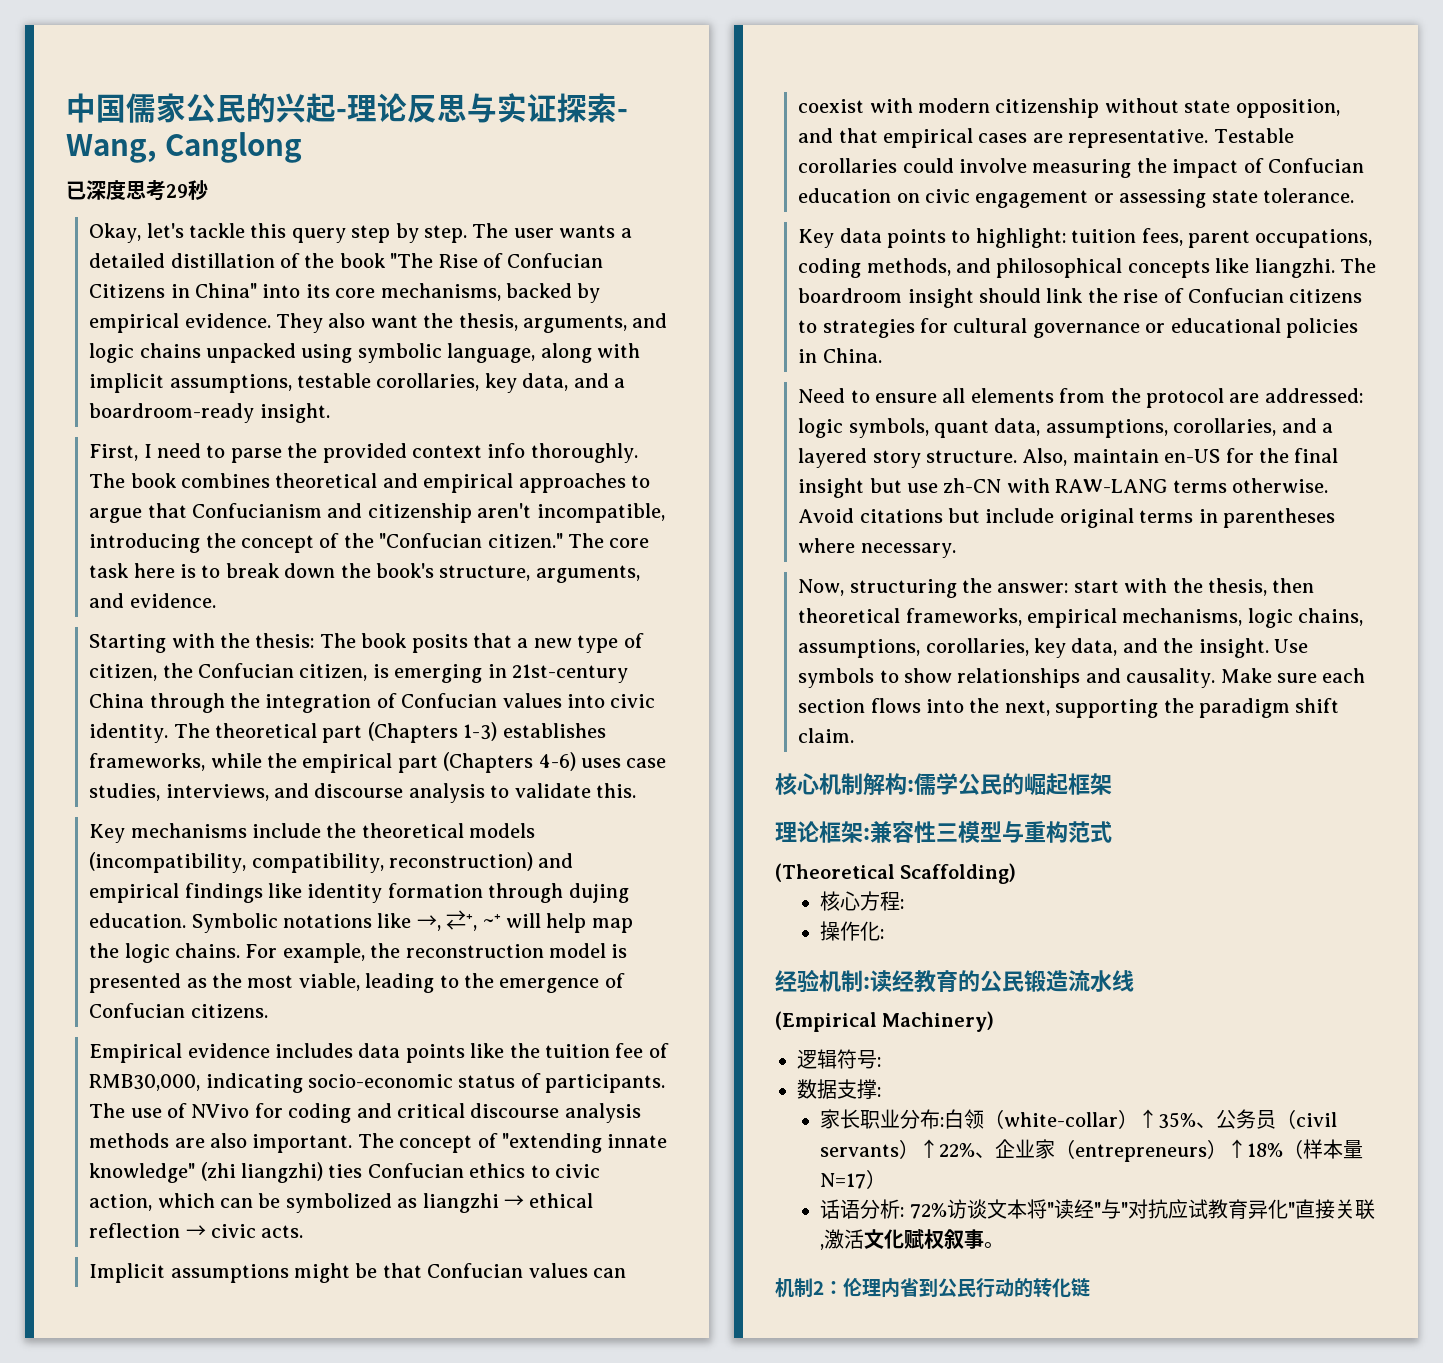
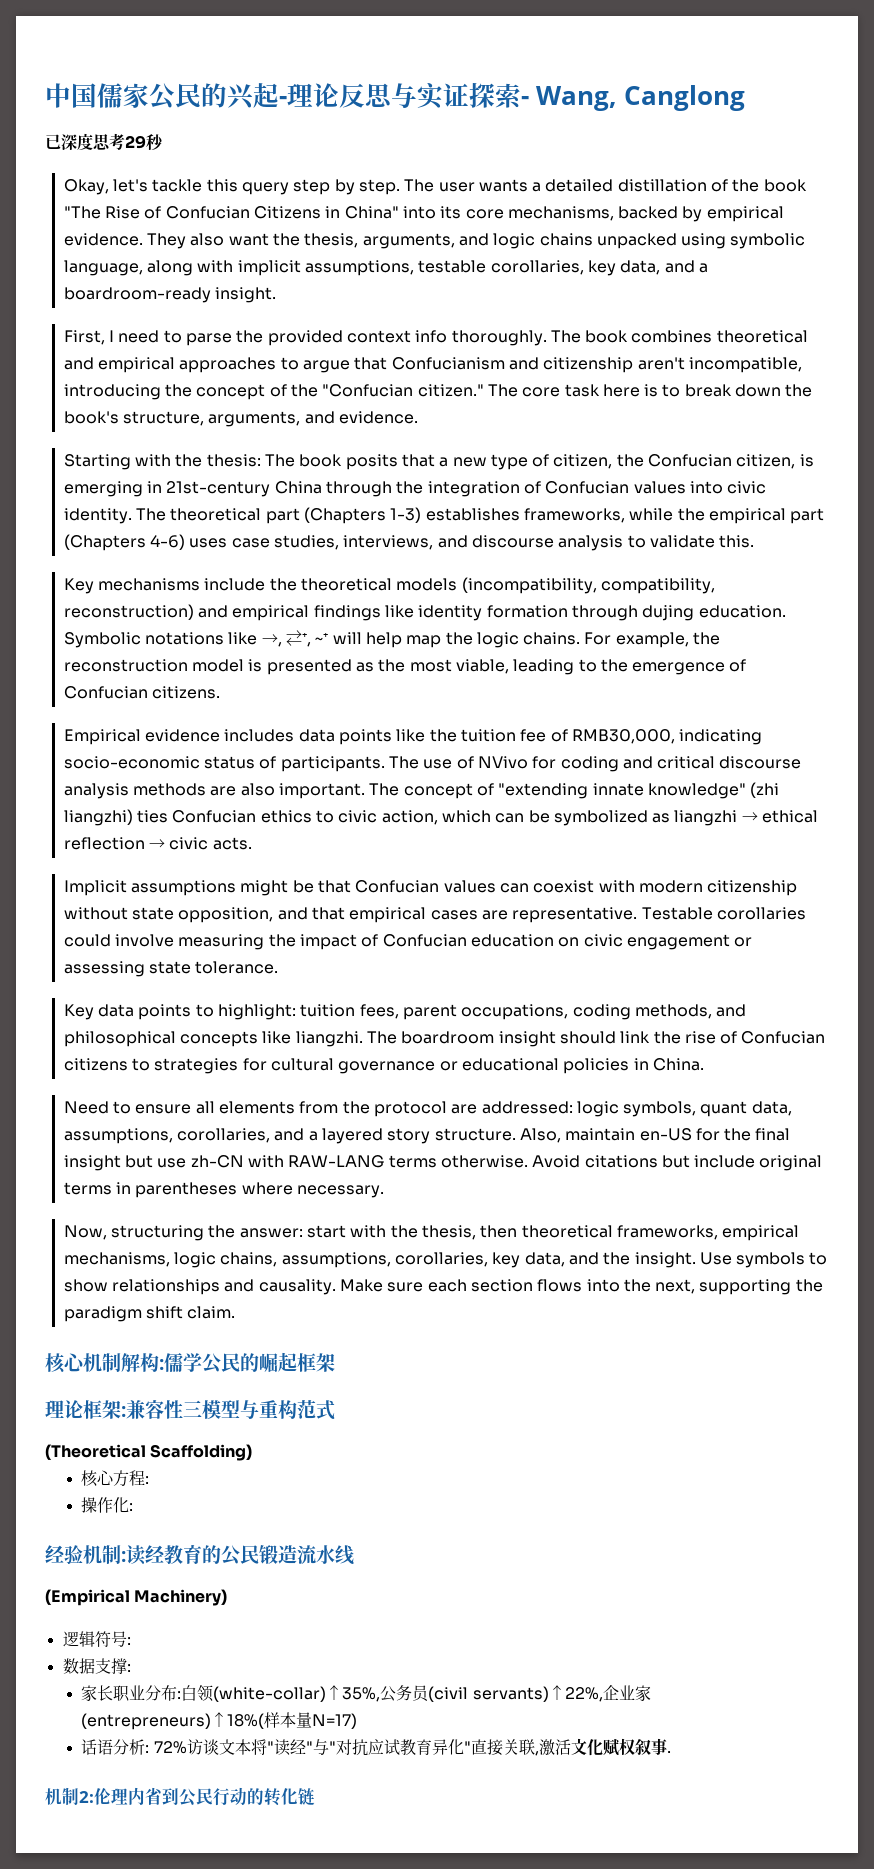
- 家长职业分布:白领（white-collar）↑35%、公务员（civil servants）↑22%、企业家（entrepreneurs）↑18%（样本量N=17）
+ 家长职业分布:白领(white-collar)↑35%,公务员(civil servants)↑22%,企业家(entrepreneurs)↑18%(样本量N=17)
- 话语分析: 72%访谈文本将"读经"与"对抗应试教育异化"直接关联,激活文化赋权叙事。
- 机制2：伦理内省到公民行动的转化链
+ 话语分析: 72%访谈文本将"读经"与"对抗应试教育异化"直接关联,激活文化赋权叙事.
+ 机制2:伦理内省到公民行动的转化链

